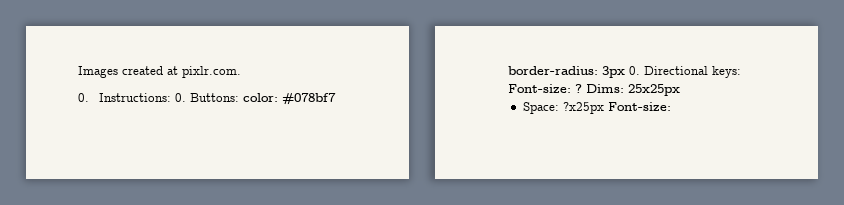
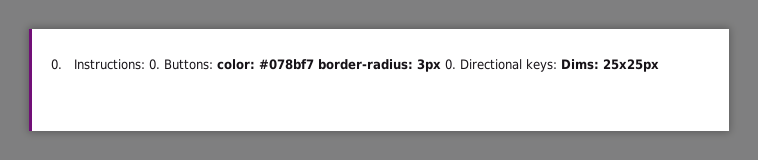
- Images created at pixlr.com.
- 0. Instructions: 0. Buttons: color: #078bf7 border-radius: 3px 0. Directional keys: Font-size: ? Dims: 25x25px
+ 0. Instructions: 0. Buttons: color: #078bf7 border-radius: 3px 0. Directional keys: Dims: 25x25px
- Space: ?x25px Font-size:

